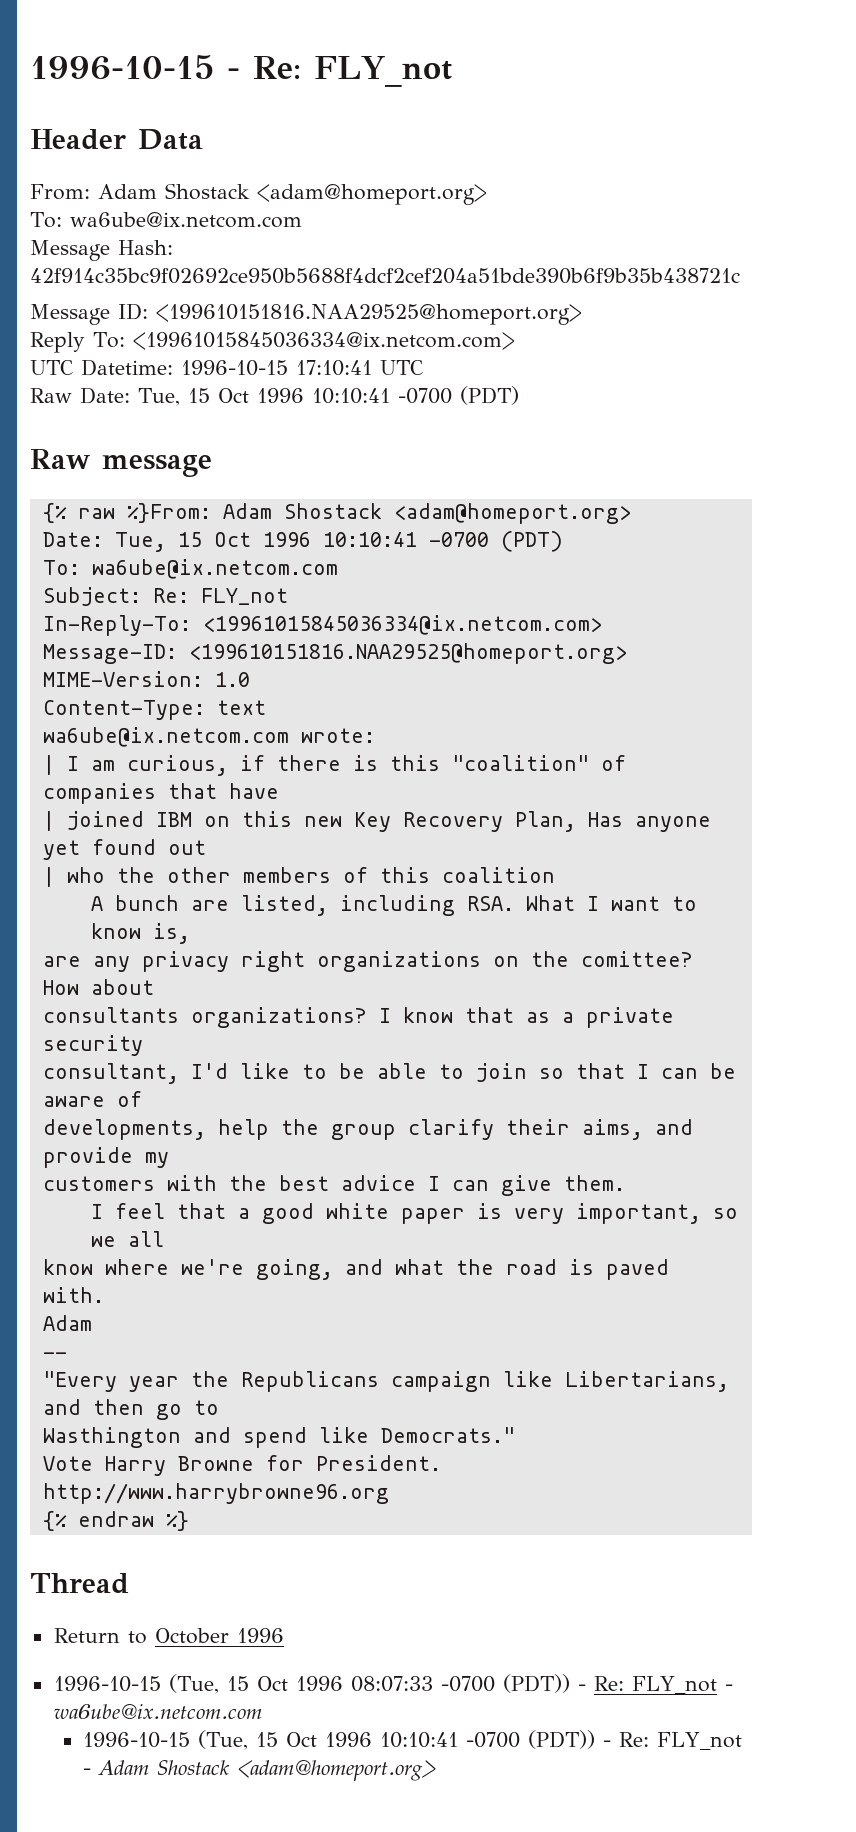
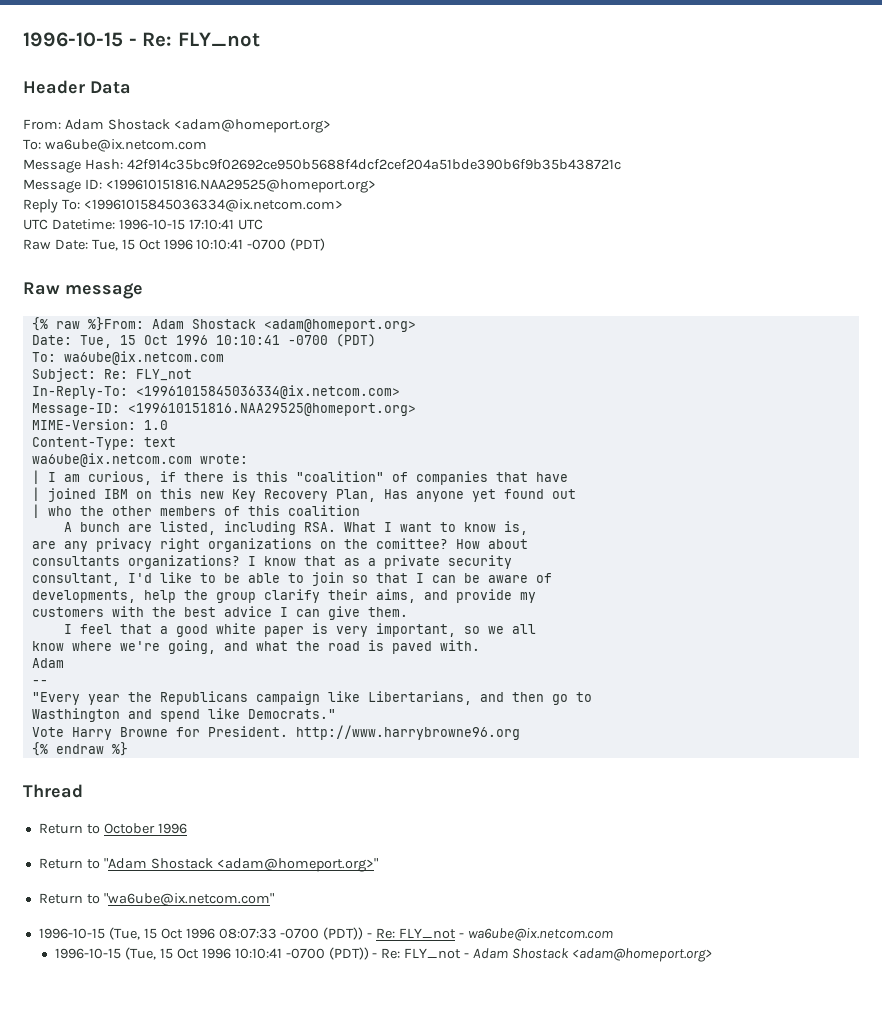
+ Return to "Adam Shostack <adam@homeport.org>"
+ Return to "wa6ube@ix.netcom.com"

